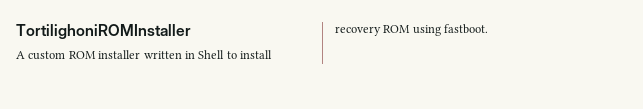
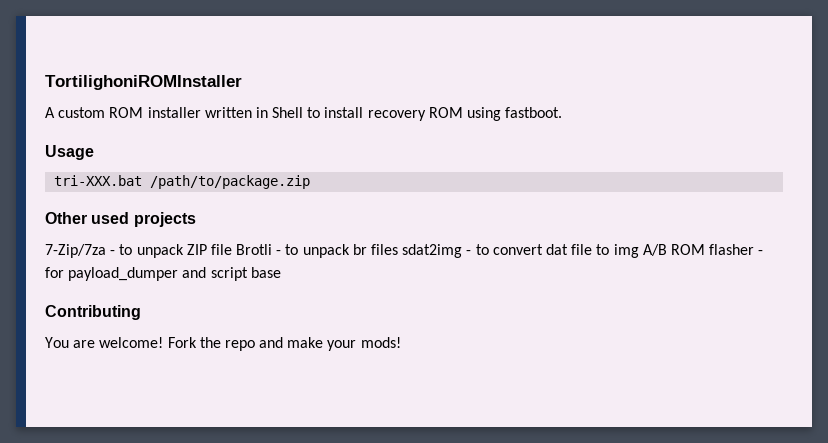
+ Usage
+ tri-XXX.bat /path/to/package.zip
+ Other used projects
+ 7-Zip/7za - to unpack ZIP file Brotli - to unpack br files sdat2img - to convert dat file to img A/B ROM flasher - for payload_dumper and script base
+ Contributing
+ You are welcome! Fork the repo and make your mods!

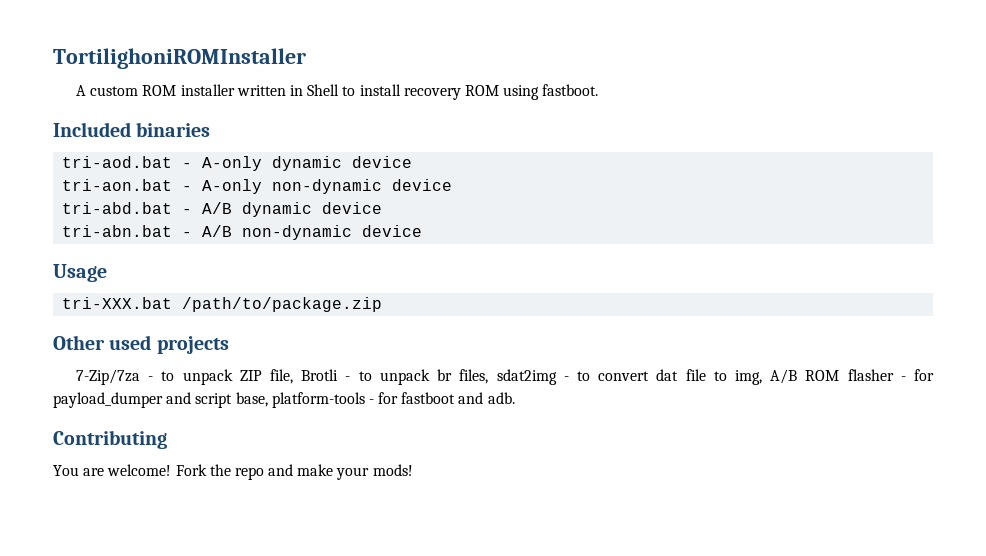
+ Included binaries
+ tri-aod.bat - A-only dynamic device
+ tri-aon.bat - A-only non-dynamic device
+ tri-abd.bat - A/B dynamic device
+ tri-abn.bat - A/B non-dynamic device
- 7-Zip/7za - to unpack ZIP file Brotli - to unpack br files sdat2img - to convert dat file to img A/B ROM flasher - for payload_dumper and script base
+ 7-Zip/7za - to unpack ZIP file, Brotli - to unpack br files, sdat2img - to convert dat file to img, A/B ROM flasher - for payload_dumper and script base, platform-tools - for fastboot and adb.

